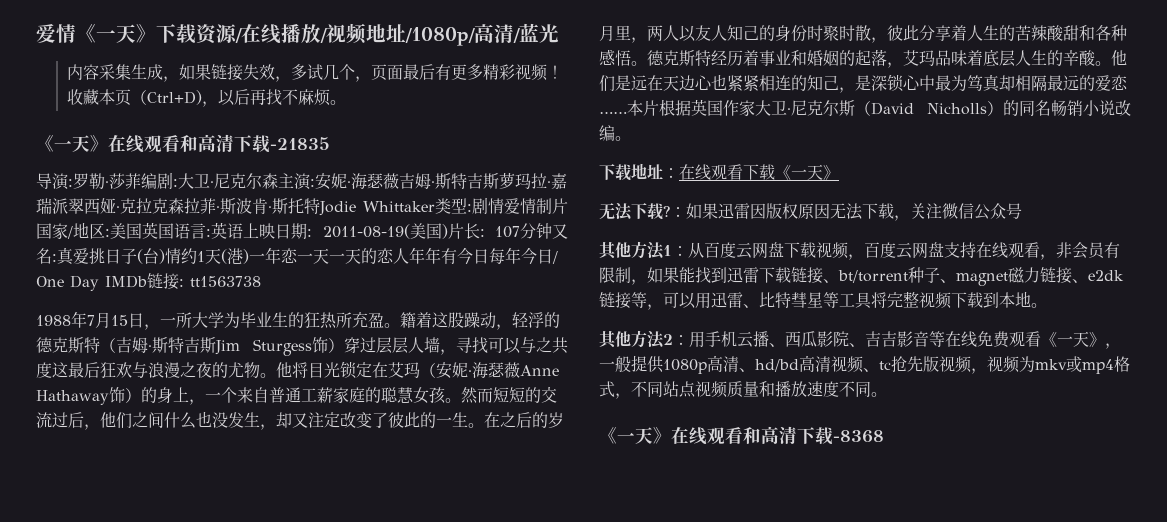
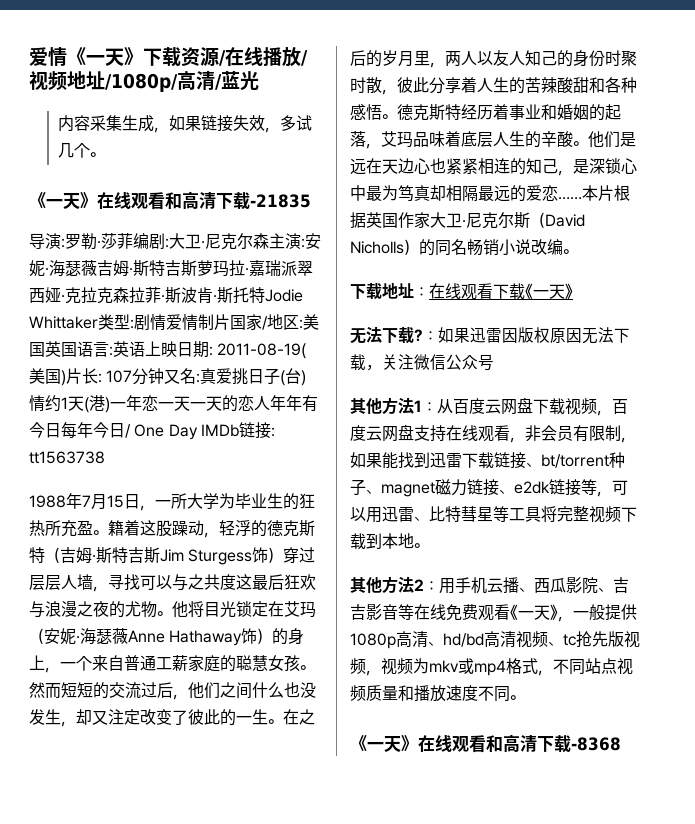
- 内容采集生成，如果链接失效，多试几个，页面最后有更多精彩视频！收藏本页（Ctrl+D)，以后再找不麻烦。
+ 内容采集生成，如果链接失效，多试几个。

